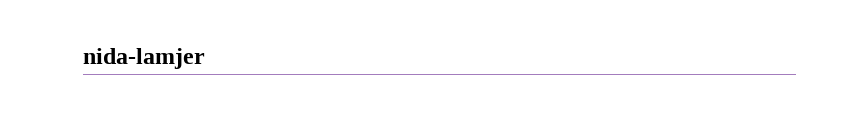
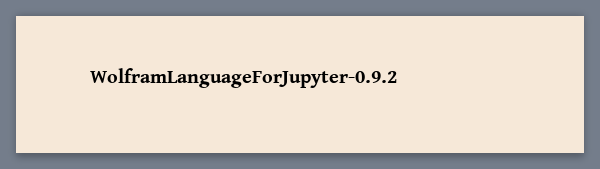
- nida-lamjer
+ WolframLanguageForJupyter-0.9.2

